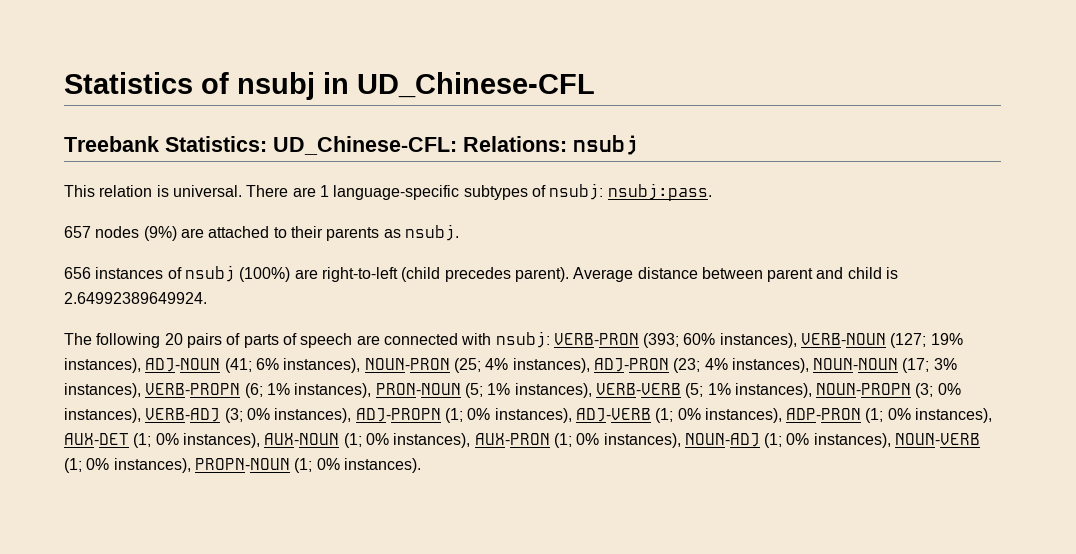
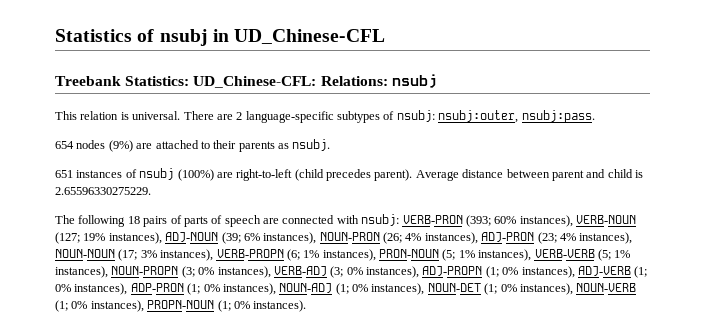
- There are 1 language-specific subtypes of nsubj: nsubj:pass.
+ There are 2 language-specific subtypes of nsubj: nsubj:outer, nsubj:pass.
- 657 nodes (9%) are attached to their parents as nsubj.
+ 654 nodes (9%) are attached to their parents as nsubj.
- 656 instances of nsubj (100%) are right-to-left (child precedes parent).
+ 651 instances of nsubj (100%) are right-to-left (child precedes parent).
- Average distance between parent and child is 2.64992389649924.
+ Average distance between parent and child is 2.65596330275229.
- The following 20 pairs of parts of speech are connected with nsubj:
+ The following 18 pairs of parts of speech are connected with nsubj:
- 19% instances), ADJ-NOUN (41;
+ 19% instances), ADJ-NOUN (39;
- 6% instances), NOUN-PRON (25;
+ 6% instances), NOUN-PRON (26;
- 0% instances), AUX-DET (1; 0% instances), AUX-NOUN (1; 0% instances), AUX-PRON (1; 0% instances), NOUN-ADJ (1;
+ 0% instances), NOUN-ADJ (1; 0% instances), NOUN-DET (1;

